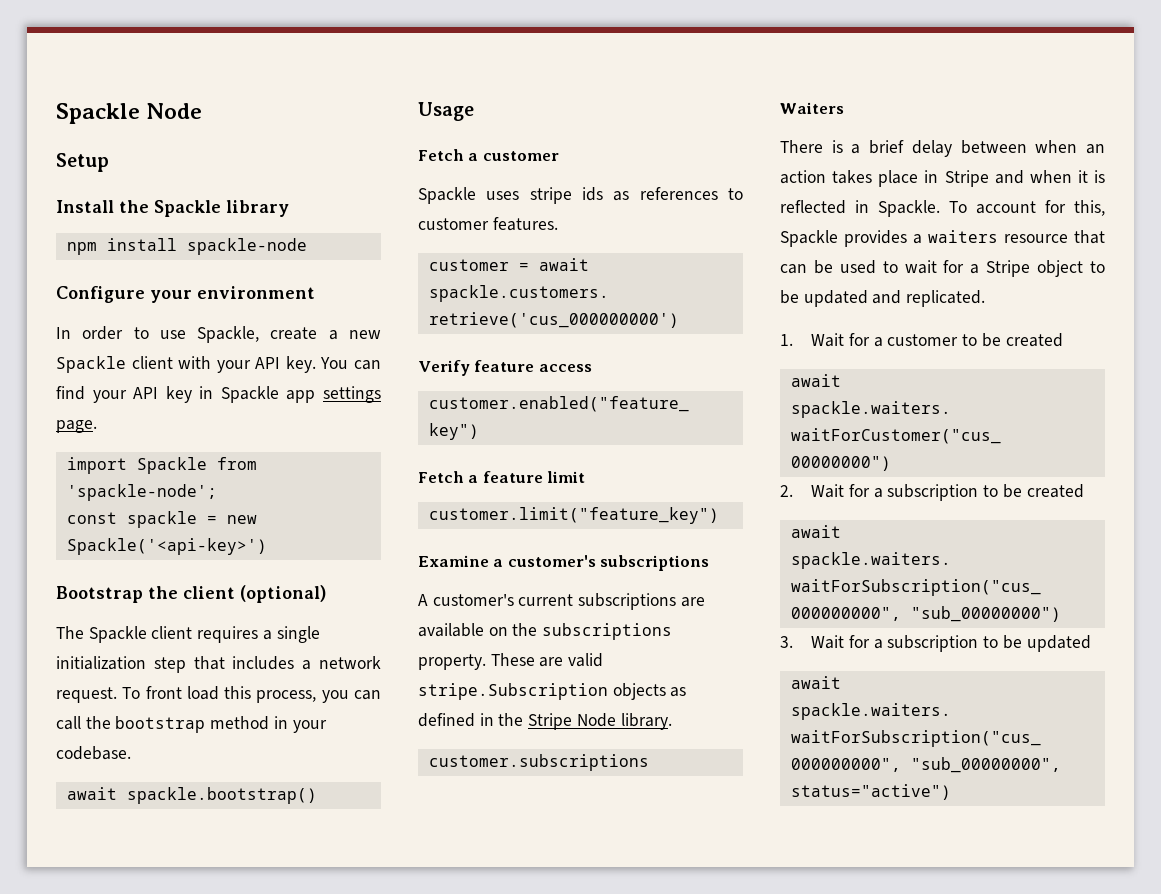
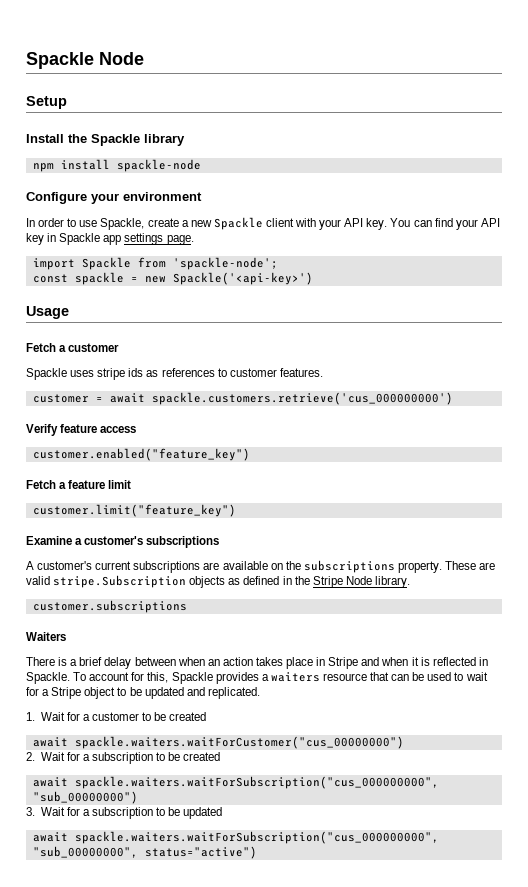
- Bootstrap the client (optional)
- The Spackle client requires a single initialization step that includes a network request. To front load this process, you can call the bootstrap method in your codebase.
- await spackle.bootstrap()

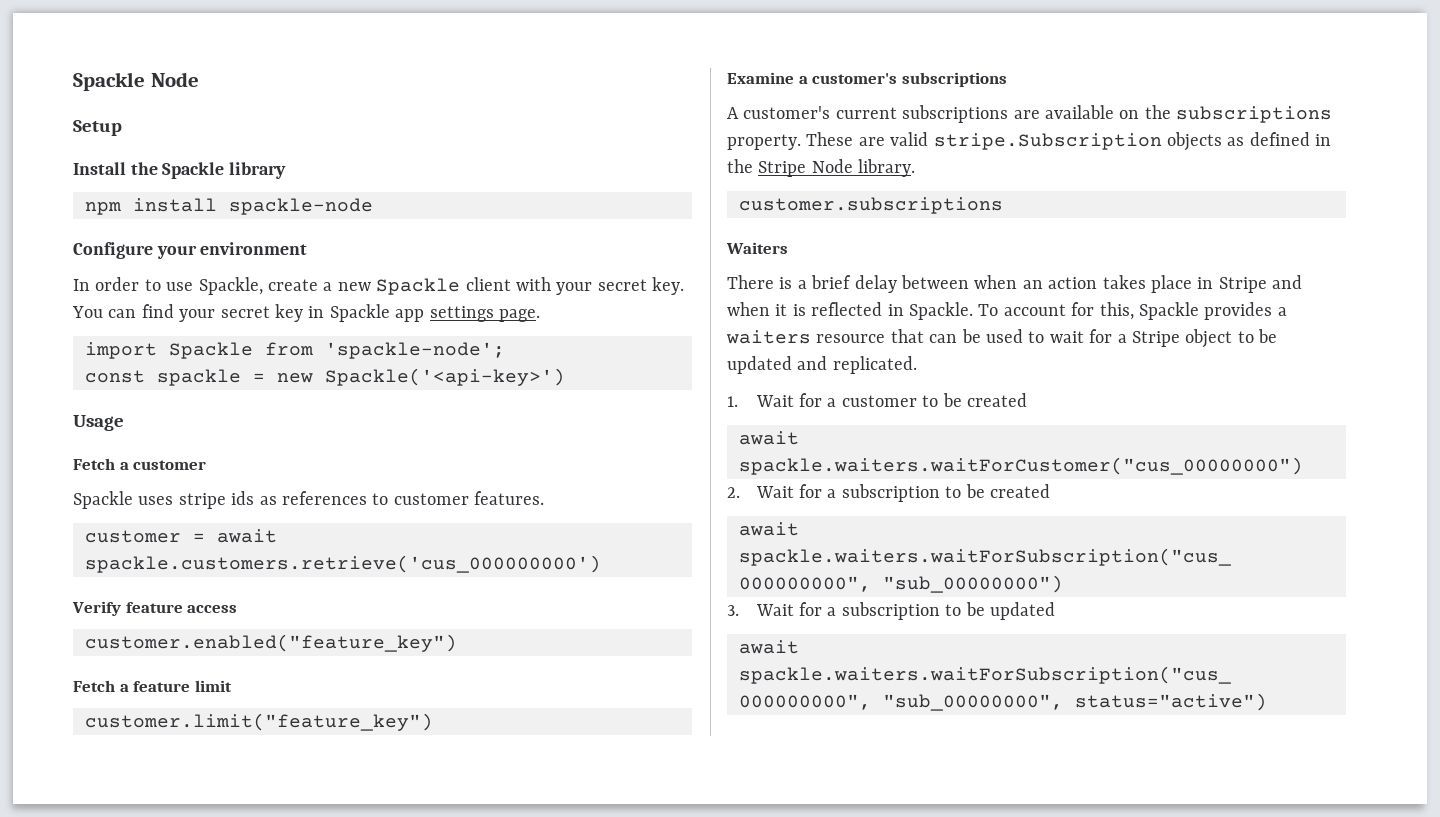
- In order to use Spackle, create a new Spackle client with your API key.
+ In order to use Spackle, create a new Spackle client with your secret key.
- You can find your API key in Spackle app settings page.
+ You can find your secret key in Spackle app settings page.

